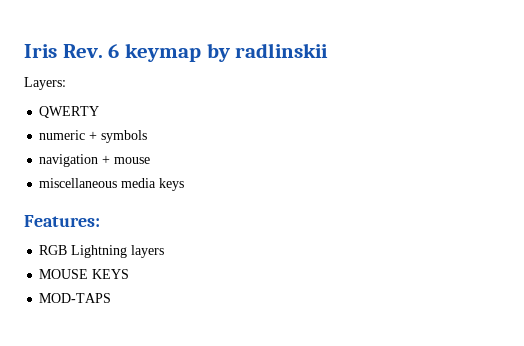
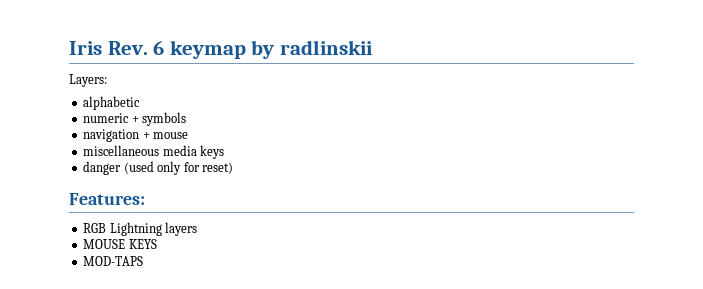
- QWERTY
+ alphabetic
+ danger (used only for reset)

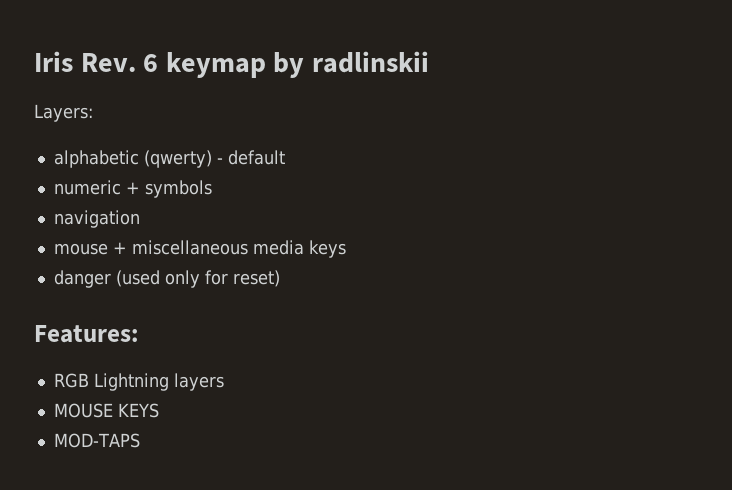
- alphabetic
+ alphabetic (qwerty) - default
- navigation + mouse
- miscellaneous media keys
+ navigation
+ mouse + miscellaneous media keys

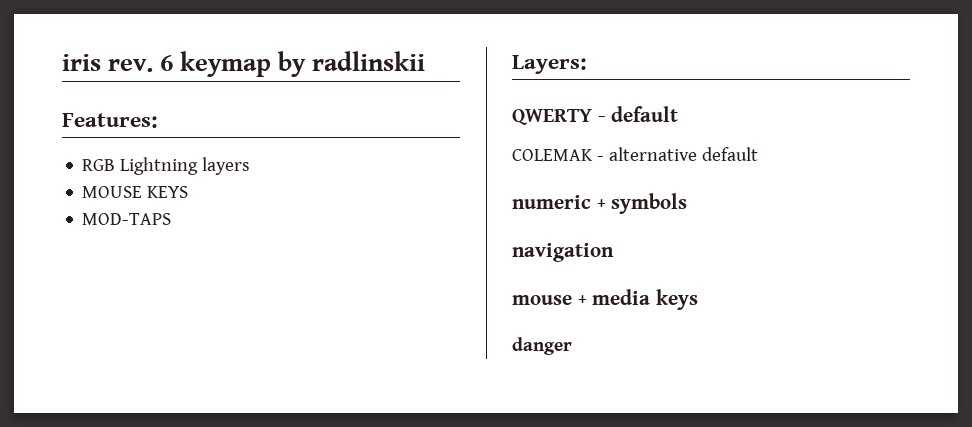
- Iris Rev. 6 keymap by radlinskii
+ iris rev. 6 keymap by radlinskii
- Layers:
- alphabetic (qwerty) - default
- numeric + symbols
- navigation
- mouse + miscellaneous media keys
- danger (used only for reset)
+ Layers:
+ QWERTY - default
+ COLEMAK - alternative default
+ numeric + symbols
+ navigation
+ mouse + media keys
+ danger

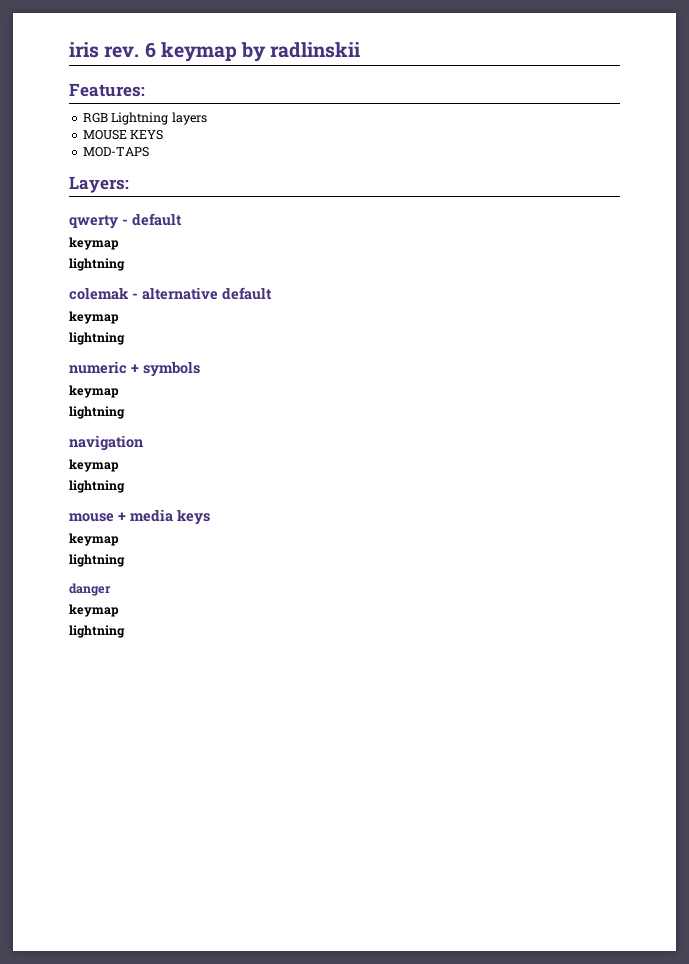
- QWERTY - default
- COLEMAK - alternative default
+ qwerty - default
+ keymap
+ lightning
+ colemak - alternative default
+ keymap
+ lightning
  numeric + symbols
+ keymap
+ lightning
  navigation
+ keymap
+ lightning
  mouse + media keys
+ keymap
+ lightning
  danger
+ keymap
+ lightning

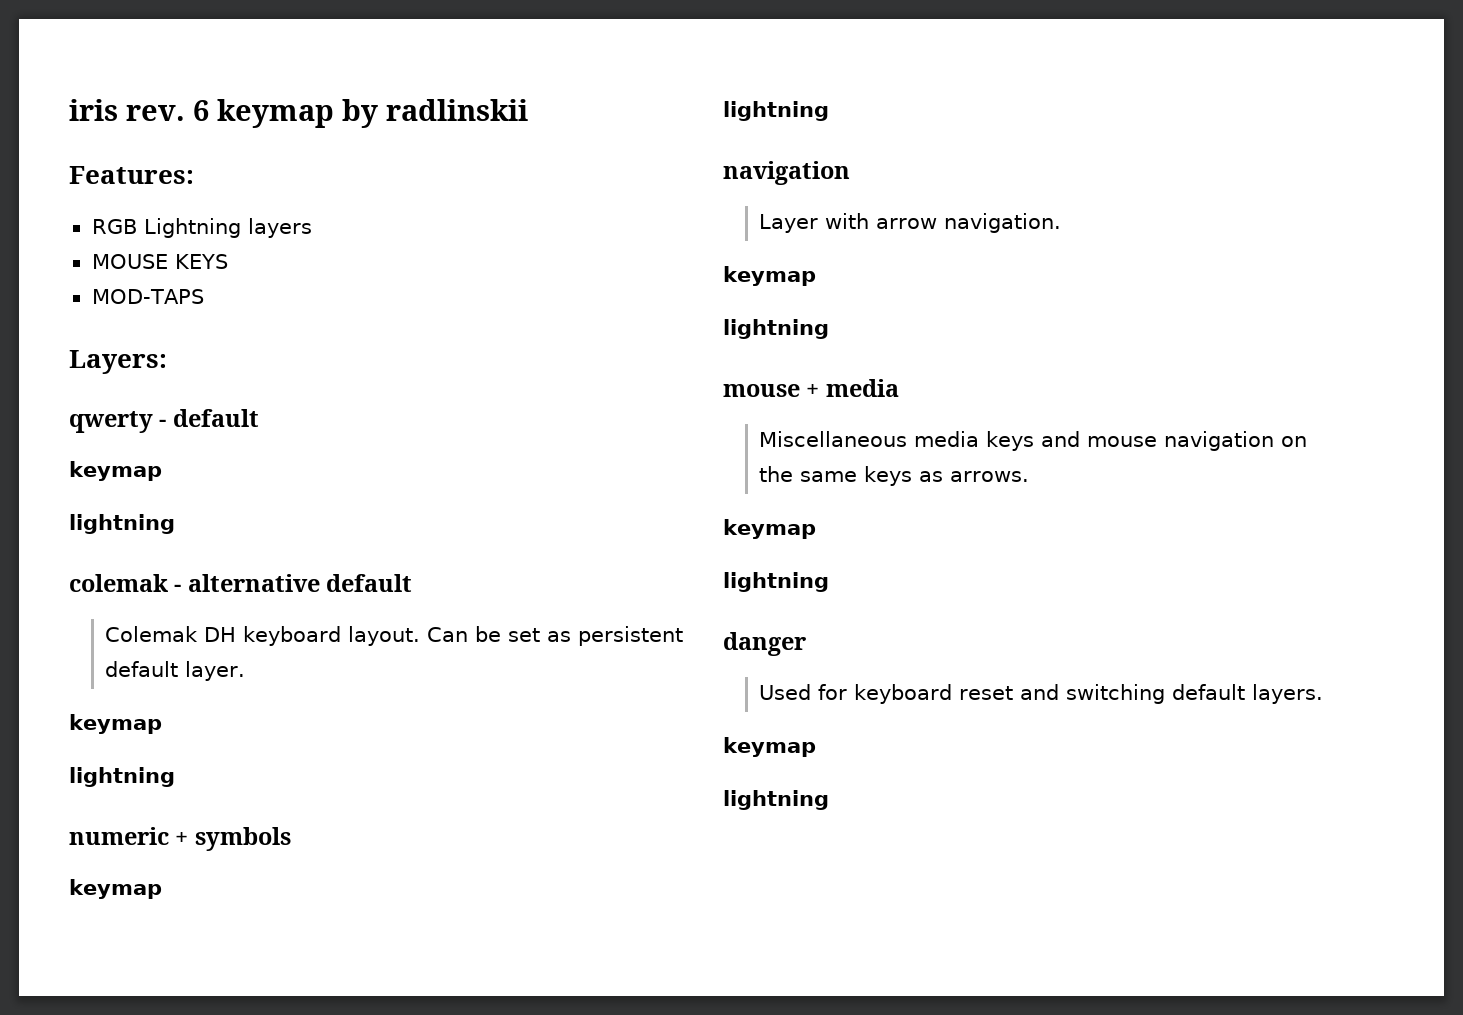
+ Colemak DH keyboard layout. Can be set as persistent default layer.
+ Layer with arrow navigation.
- mouse + media keys
+ mouse + media
+ Miscellaneous media keys and mouse navigation on the same keys as arrows.
  keymap
  lightning
  danger
+ Used for keyboard reset and switching default layers.

